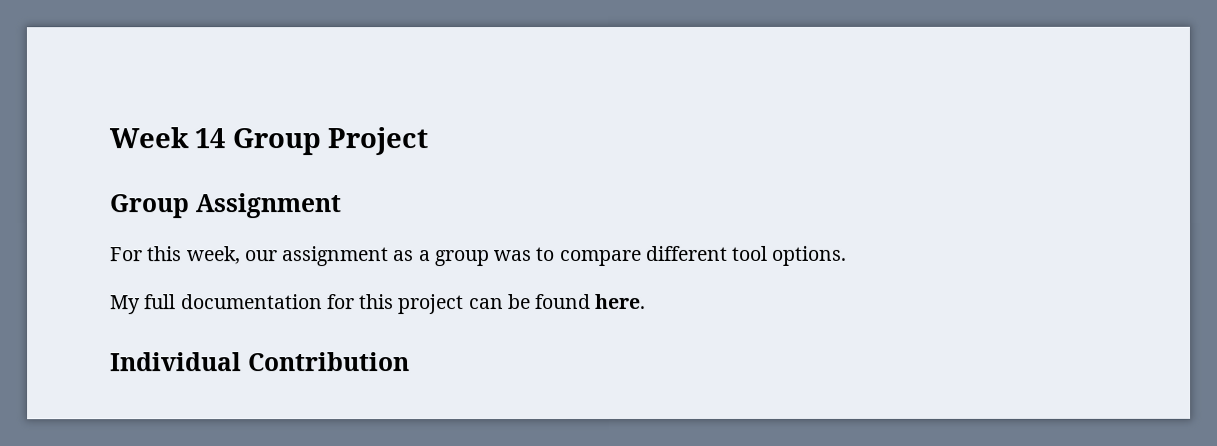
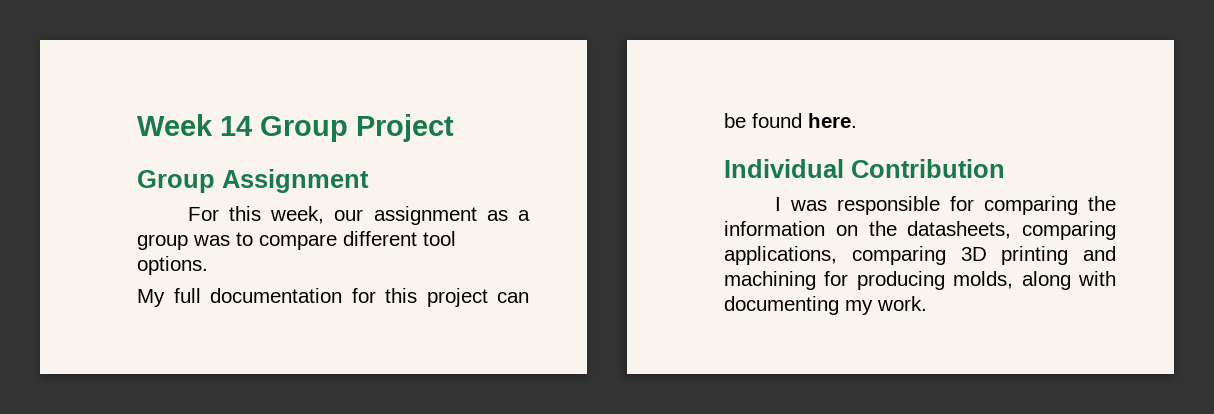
+ I was responsible for comparing the information on the datasheets, comparing applications, comparing 3D printing and machining for producing molds, along with documenting my work.

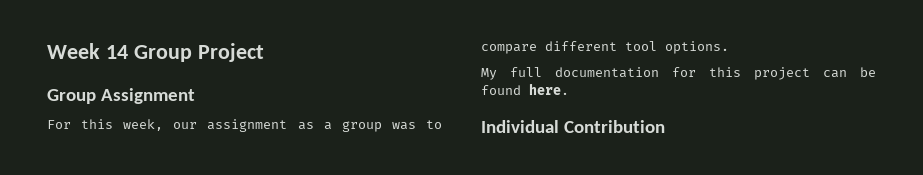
- I was responsible for comparing the information on the datasheets, comparing applications, comparing 3D printing and machining for producing molds, along with documenting my work.

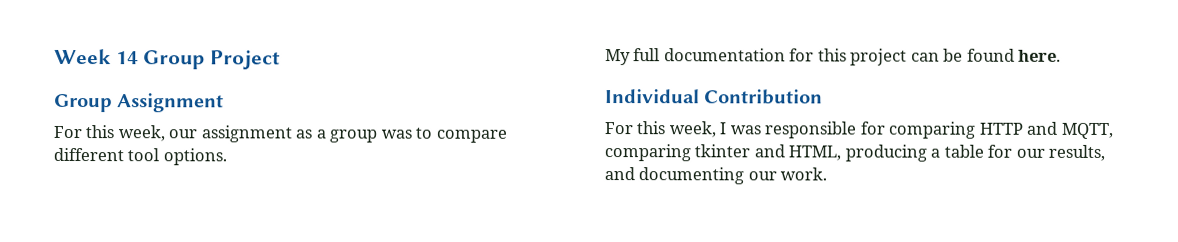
+ For this week, I was responsible for comparing HTTP and MQTT, comparing tkinter and HTML, producing a table for our results, and documenting our work.

